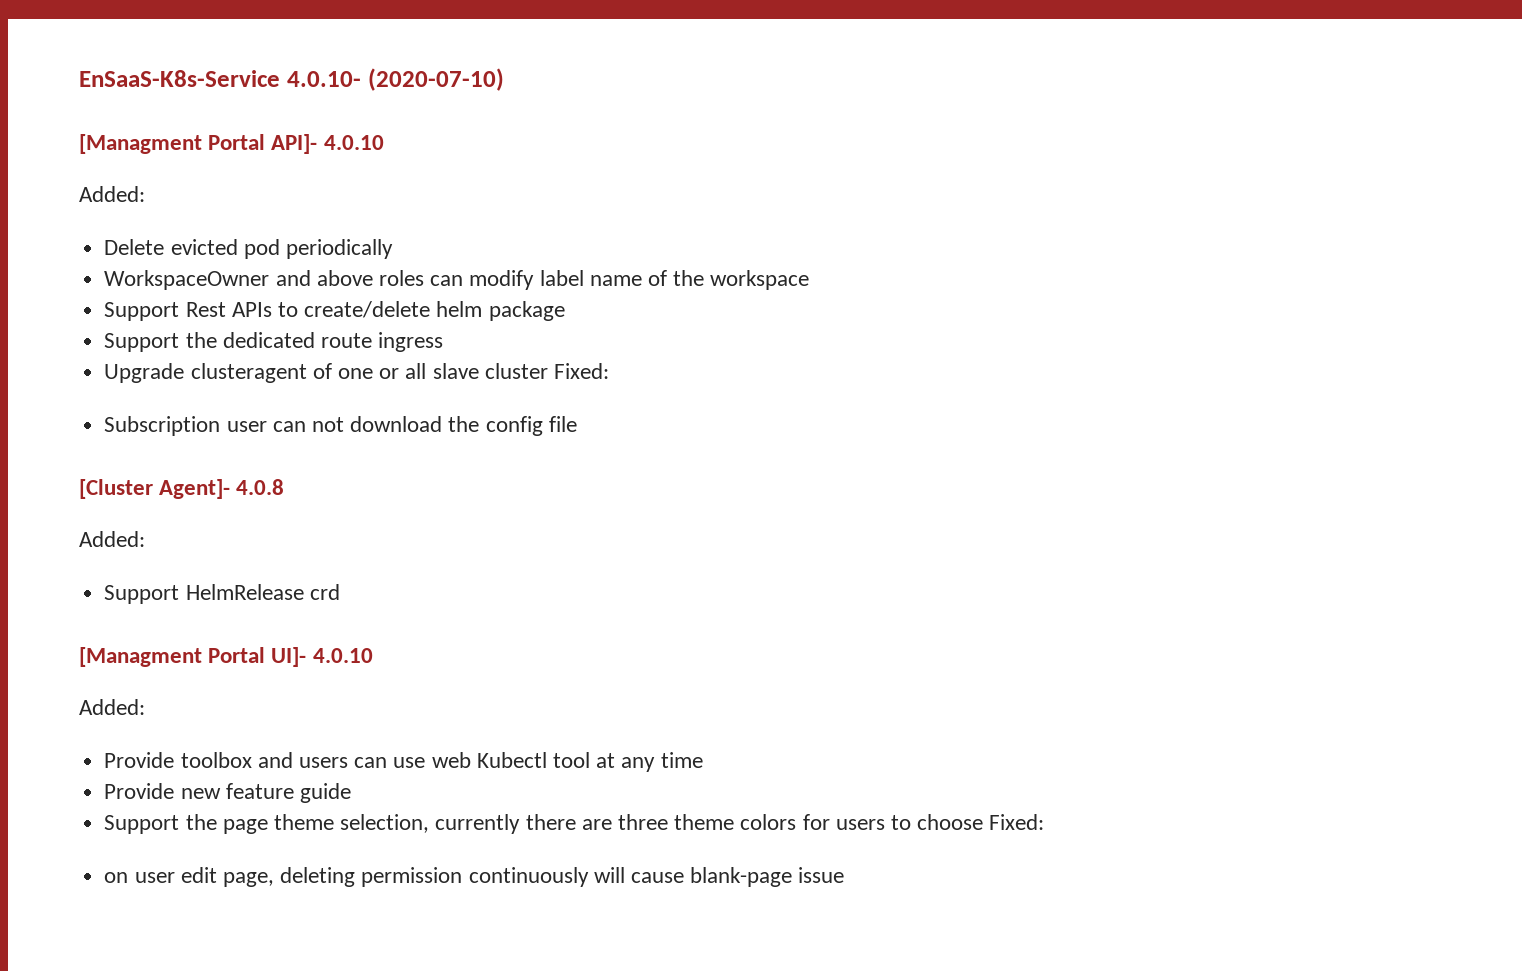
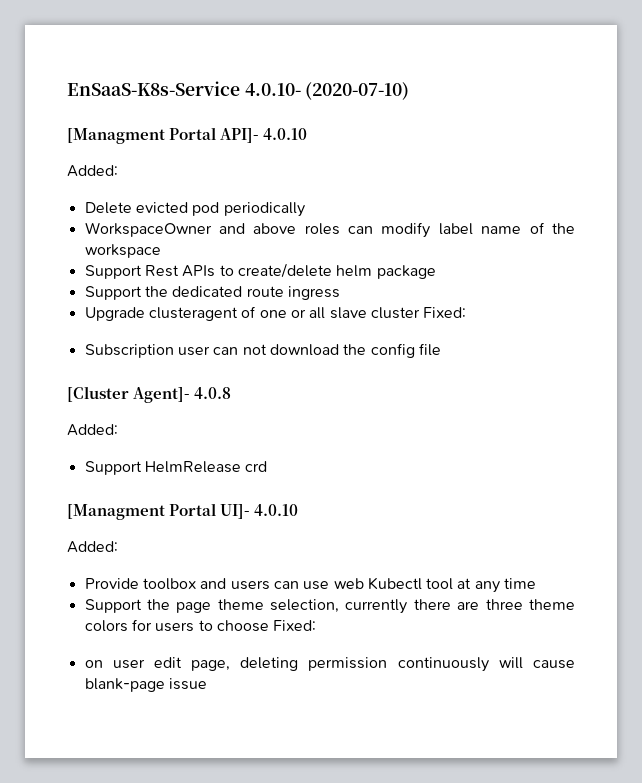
- Provide new feature guide

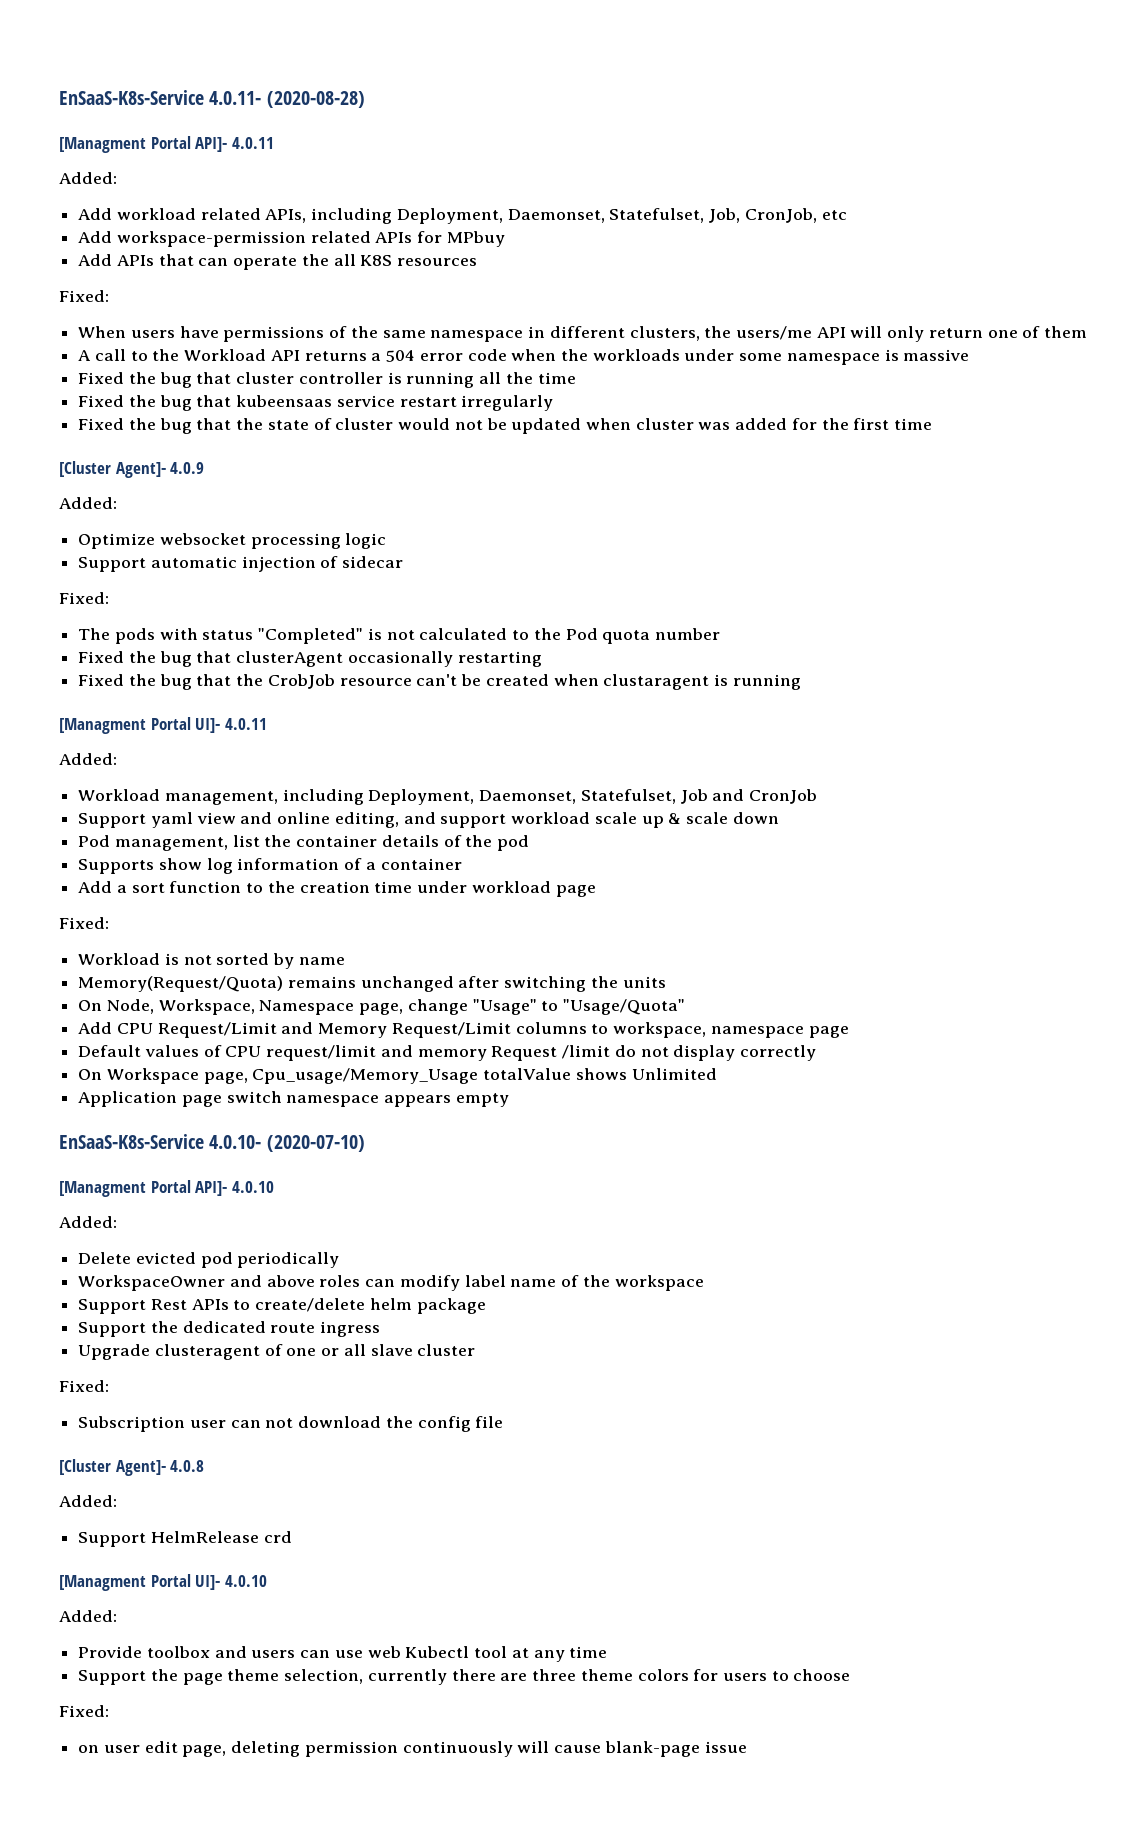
+ EnSaaS-K8s-Service 4.0.11- (2020-08-28)
+ [Managment Portal API]- 4.0.11
+ Added:
+ Add workload related APIs, including Deployment, Daemonset, Statefulset, Job, CronJob, etc
+ Add workspace-permission related APIs for MPbuy
+ Add APIs that can operate the all K8S resources
+ Fixed:
+ When users have permissions of the same namespace in different clusters, the users/me API will only return one of them
+ A call to the Workload API returns a 504 error code when the workloads under some namespace is massive
+ Fixed the bug that cluster controller is running all the time
+ Fixed the bug that kubeensaas service restart irregularly
+ Fixed the bug that the state of cluster would not be updated when cluster was added for the first time
+ [Cluster Agent]- 4.0.9
+ Added:
+ Optimize websocket processing logic
+ Support automatic injection of sidecar
+ Fixed:
+ The pods with status "Completed" is not calculated to the Pod quota number
+ Fixed the bug that clusterAgent occasionally restarting
+ Fixed the bug that the CrobJob resource can't be created when clustaragent is running
+ [Managment Portal UI]- 4.0.11
+ Added:
+ Workload management, including Deployment, Daemonset, Statefulset, Job and CronJob
+ Support yaml view and online editing, and support workload scale up & scale down
+ Pod management, list the container details of the pod
+ Supports show log information of a container
+ Add a sort function to the creation time under workload page
+ Fixed:
+ Workload is not sorted by name
+ Memory(Request/Quota) remains unchanged after switching the units
+ On Node, Workspace, Namespace page, change "Usage" to "Usage/Quota"
+ Add CPU Request/Limit and Memory Request/Limit columns to workspace, namespace page
+ Default values of CPU request/limit and memory Request /limit do not display correctly
+ On Workspace page, Cpu_usage/Memory_Usage totalValue shows Unlimited
+ Application page switch namespace appears empty
- Upgrade clusteragent of one or all slave cluster Fixed:
+ Upgrade clusteragent of one or all slave cluster
+ Fixed:
- Support the page theme selection, currently there are three theme colors for users to choose Fixed:
+ Support the page theme selection, currently there are three theme colors for users to choose
+ Fixed:

